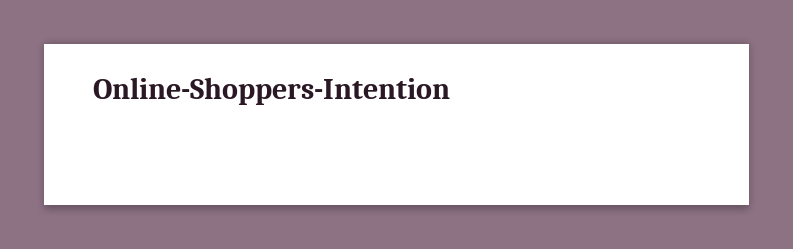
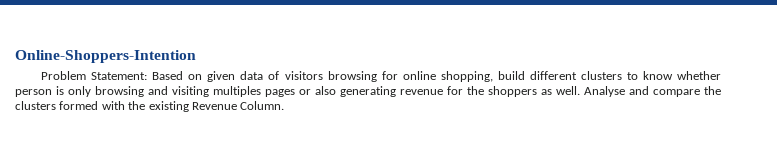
+ Problem Statement: Based on given data of visitors browsing for online shopping, build different clusters to know whether person is only browsing and visiting multiples pages or also generating revenue for the shoppers as well. Analyse and compare the clusters formed with the existing Revenue Column.

